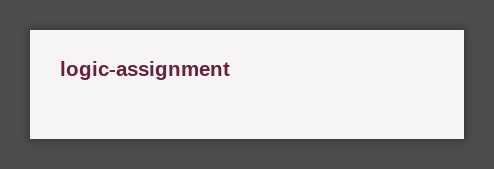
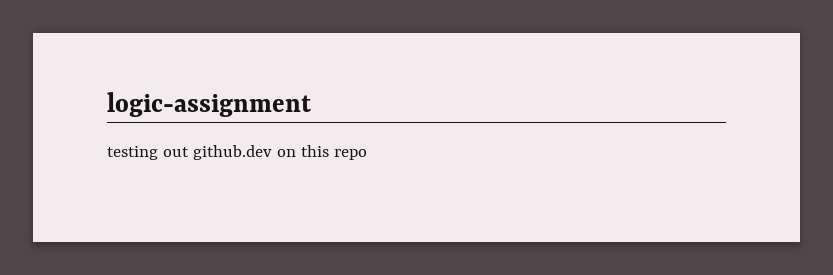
+ testing out github.dev on this repo

